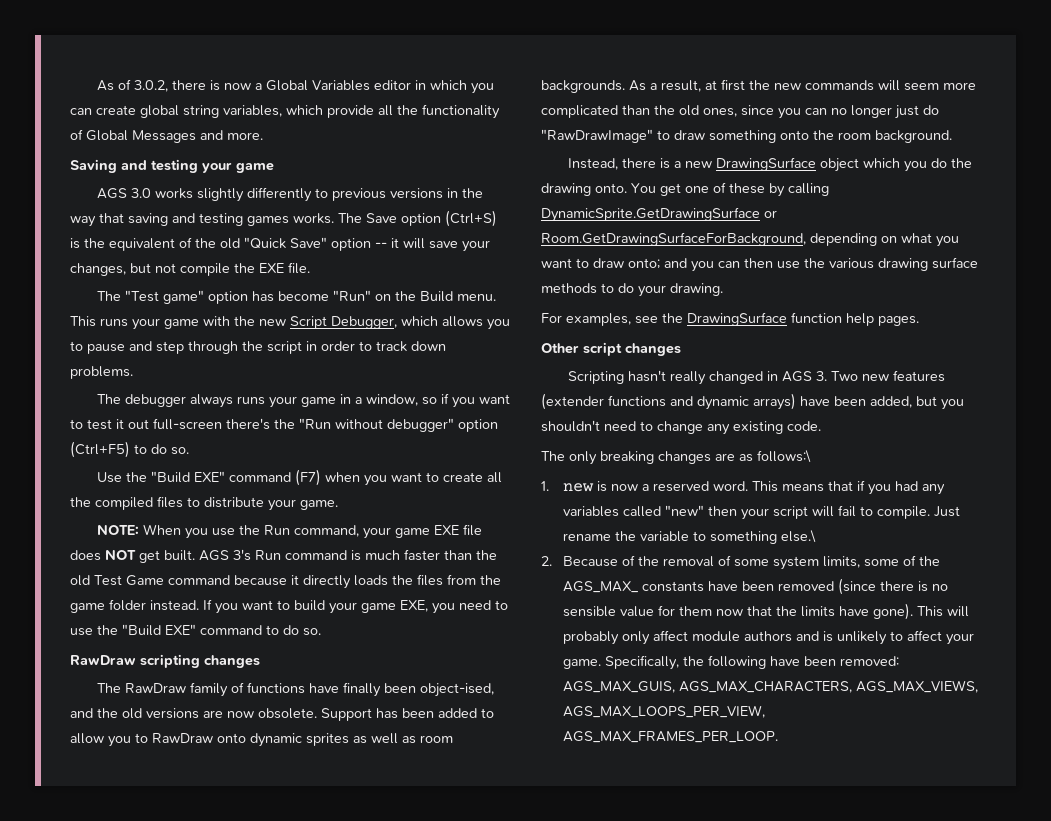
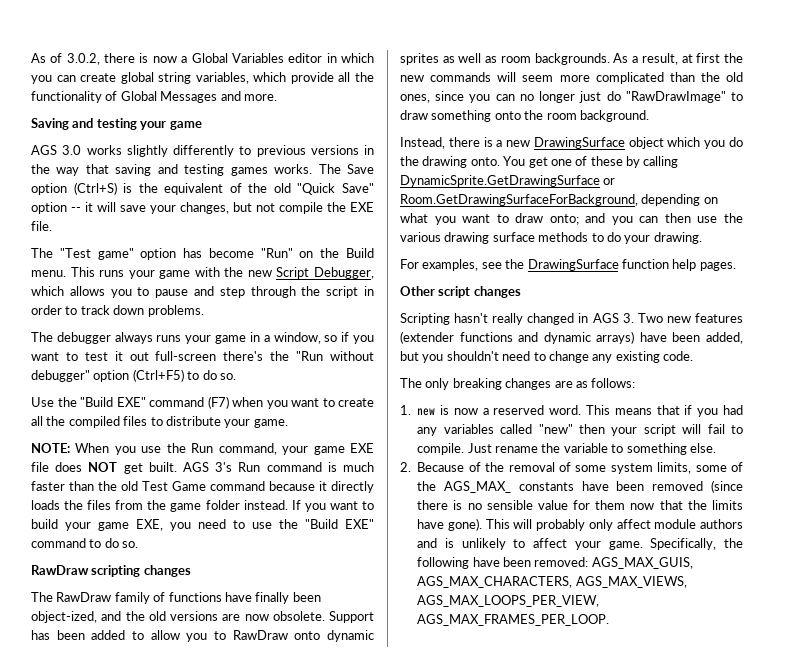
- The RawDraw family of functions have finally been object-ised, and the old versions are now obsolete.
+ The RawDraw family of functions have finally been object-ized, and the old versions are now obsolete.
- The only breaking changes are as follows:\
+ The only breaking changes are as follows:
- Just rename the variable to something else.\
+ Just rename the variable to something else.

